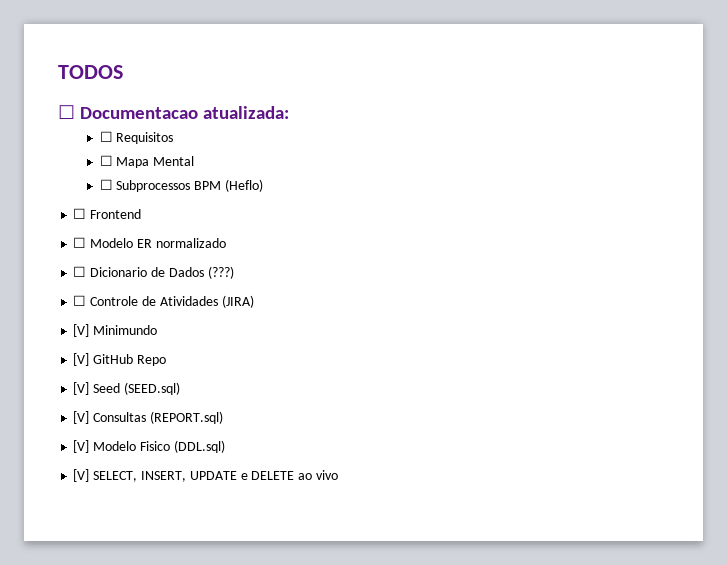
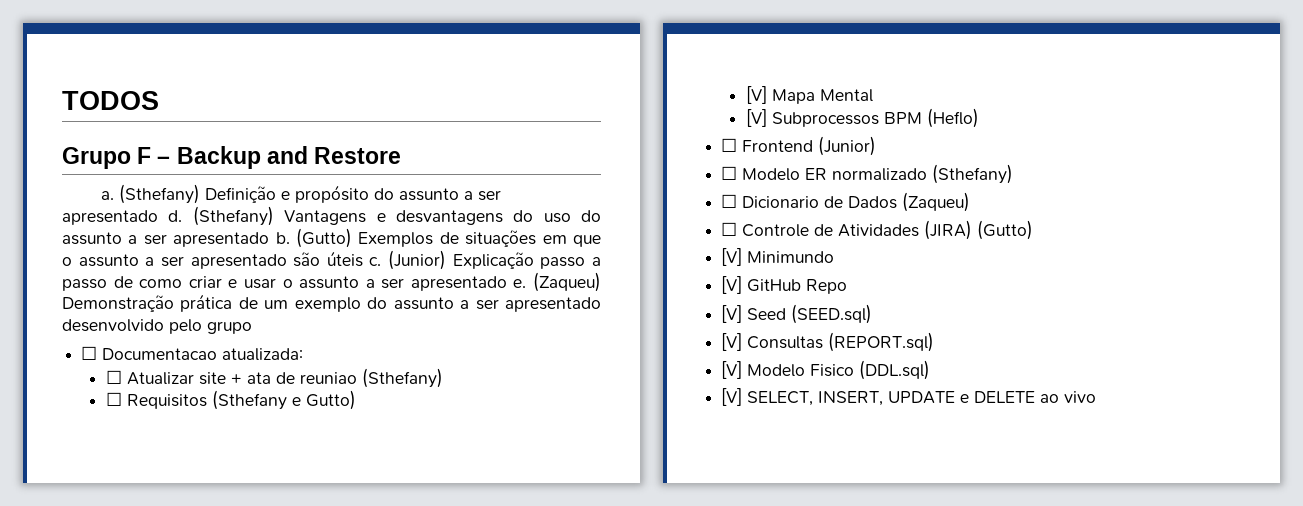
+ Grupo F – Backup and Restore
+ a. (Sthefany) Definição e propósito do assunto a ser apresentado d. (Sthefany) Vantagens e desvantagens do uso do assunto a ser apresentado b. (Gutto) Exemplos de situações em que o assunto a ser apresentado são úteis c. (Junior) Explicação passo a passo de como criar e usar o assunto a ser apresentado e. (Zaqueu) Demonstração prática de um exemplo do assunto a ser apresentado desenvolvido pelo grupo
  ☐ Documentacao atualizada:
- ☐ Requisitos
- ☐ Mapa Mental
+ ☐ Atualizar site + ata de reuniao (Sthefany)
+ ☐ Requisitos (Sthefany e Gutto)
+ [V] Mapa Mental
- ☐ Subprocessos BPM (Heflo)
+ [V] Subprocessos BPM (Heflo)
- ☐ Frontend
+ ☐ Frontend (Junior)
- ☐ Modelo ER normalizado
+ ☐ Modelo ER normalizado (Sthefany)
- ☐ Dicionario de Dados (???)
+ ☐ Dicionario de Dados (Zaqueu)
- ☐ Controle de Atividades (JIRA)
+ ☐ Controle de Atividades (JIRA) (Gutto)

